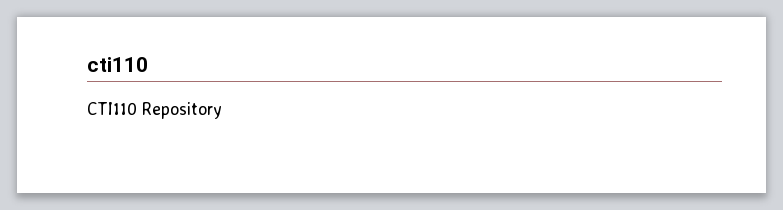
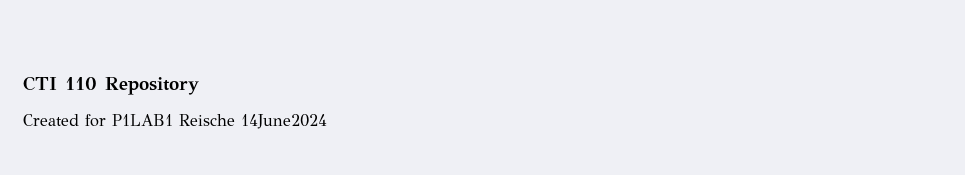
- cti110
- CTI110 Repository
+ CTI 110 Repository
+ Created for P1LAB1 Reische 14June2024

